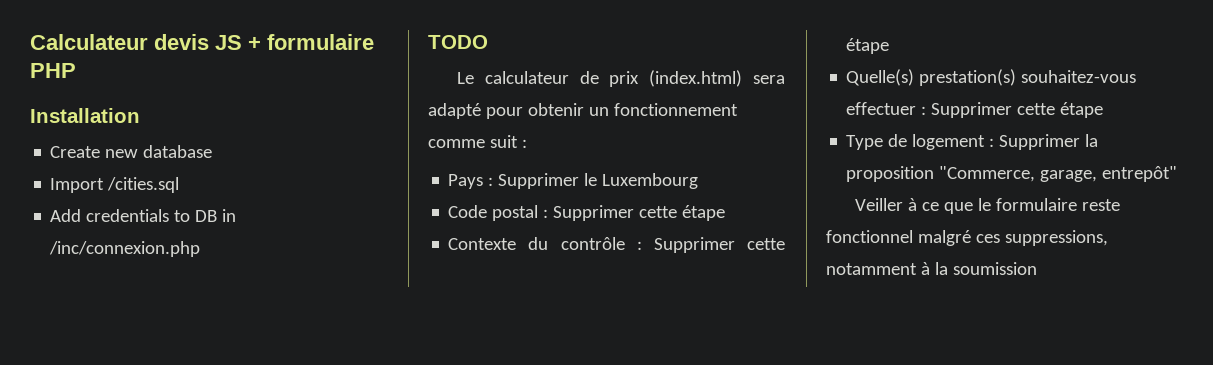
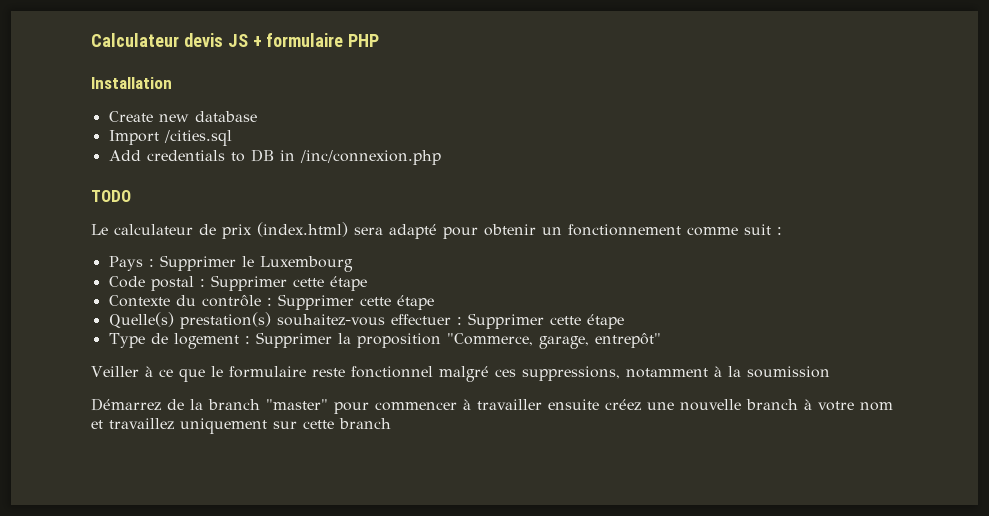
+ Démarrez de la branch "master" pour commencer à travailler ensuite créez une nouvelle branch à votre nom et travaillez uniquement sur cette branch

